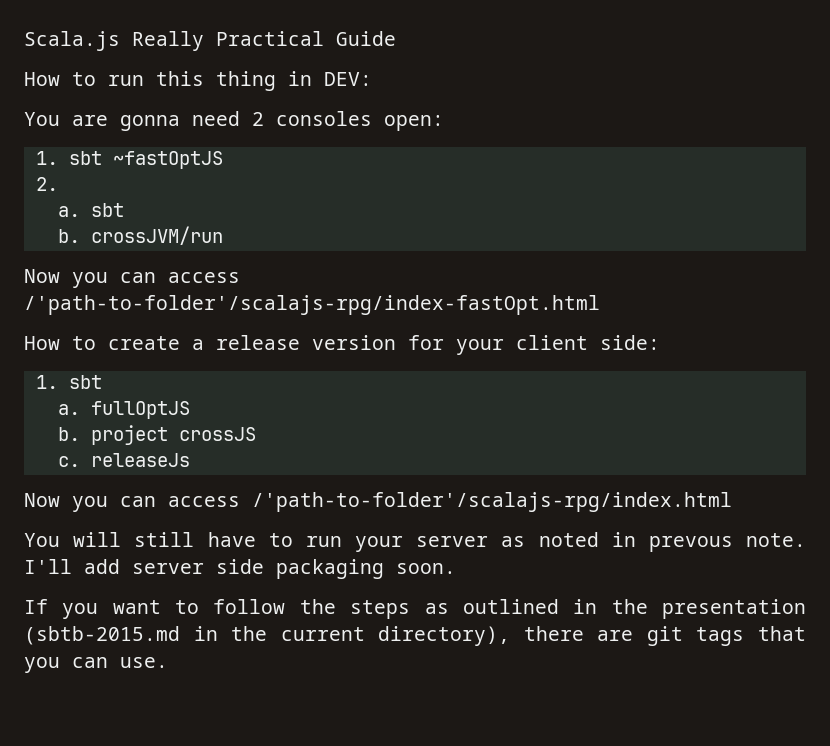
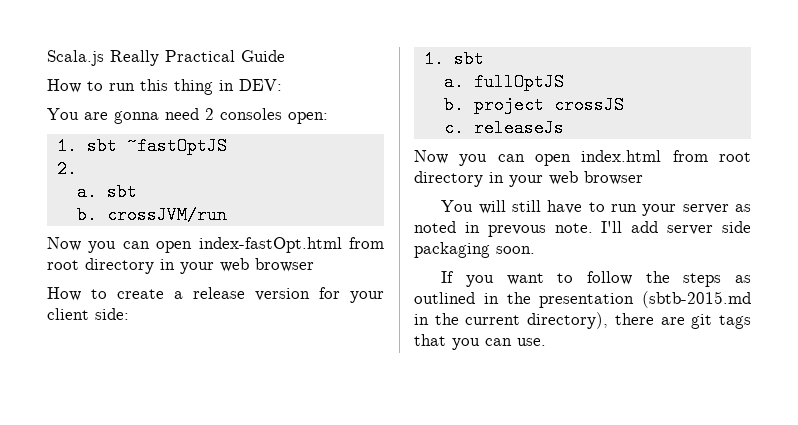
- Now you can access /'path-to-folder'/scalajs-rpg/index-fastOpt.html
+ Now you can open index-fastOpt.html from root directory in your web browser
- Now you can access /'path-to-folder'/scalajs-rpg/index.html
+ Now you can open index.html from root directory in your web browser

